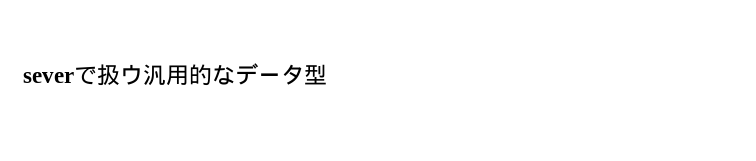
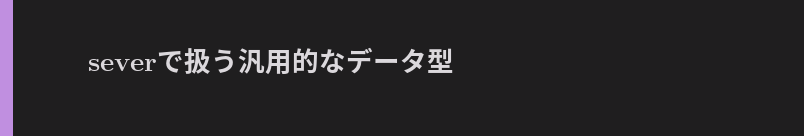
- severで扱ウ汎用的なデータ型
+ severで扱う汎用的なデータ型

